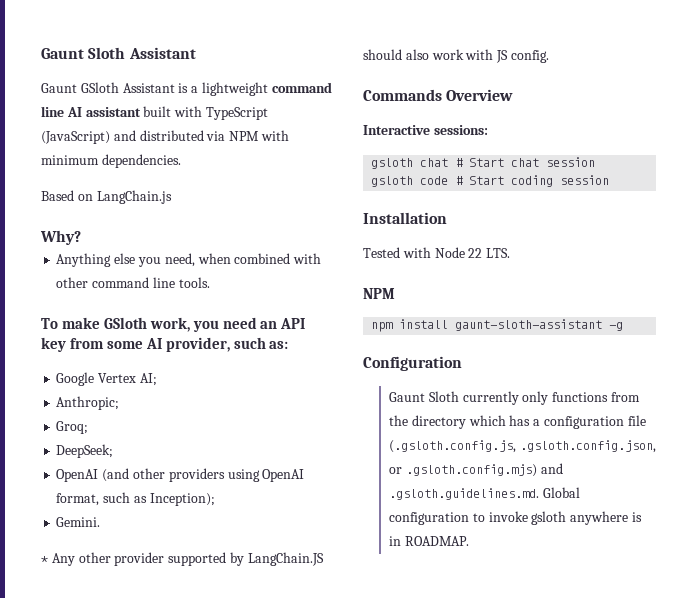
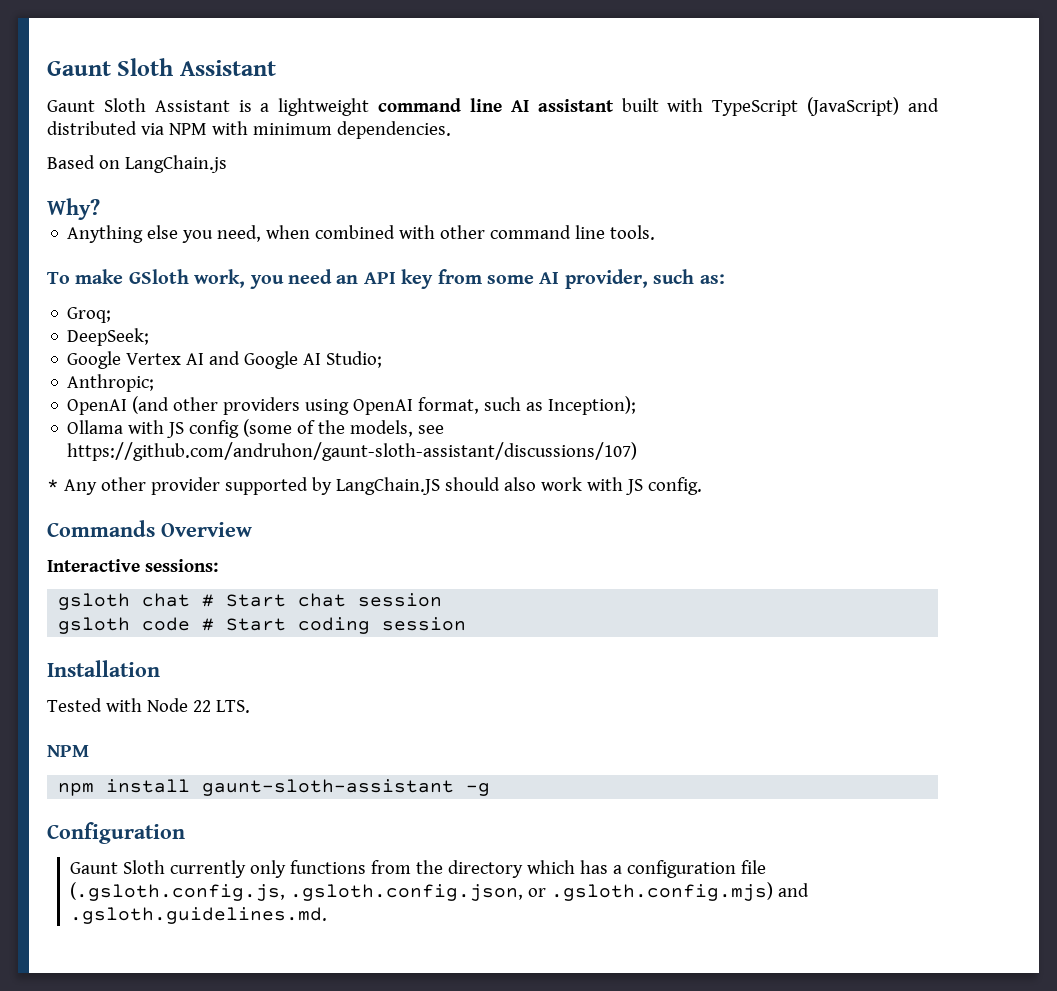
- Gaunt GSloth Assistant is a lightweight command line AI assistant built with TypeScript (JavaScript) and distributed via NPM with minimum dependencies.
+ Gaunt Sloth Assistant is a lightweight command line AI assistant built with TypeScript (JavaScript) and distributed via NPM with minimum dependencies.
- Google Vertex AI;
- Anthropic;
  Groq;
  DeepSeek;
+ Google Vertex AI and Google AI Studio;
+ Anthropic;
- Gemini.
+ Ollama with JS config (some of the models, see https://github.com/andruhon/gaunt-sloth-assistant/discussions/107)
- Gaunt Sloth currently only functions from the directory which has a configuration file (.gsloth.config.js, .gsloth.config.json, or .gsloth.config.mjs) and .gsloth.guidelines.md. Global configuration to invoke gsloth anywhere is in ROADMAP.
+ Gaunt Sloth currently only functions from the directory which has a configuration file (.gsloth.config.js, .gsloth.config.json, or .gsloth.config.mjs) and .gsloth.guidelines.md.

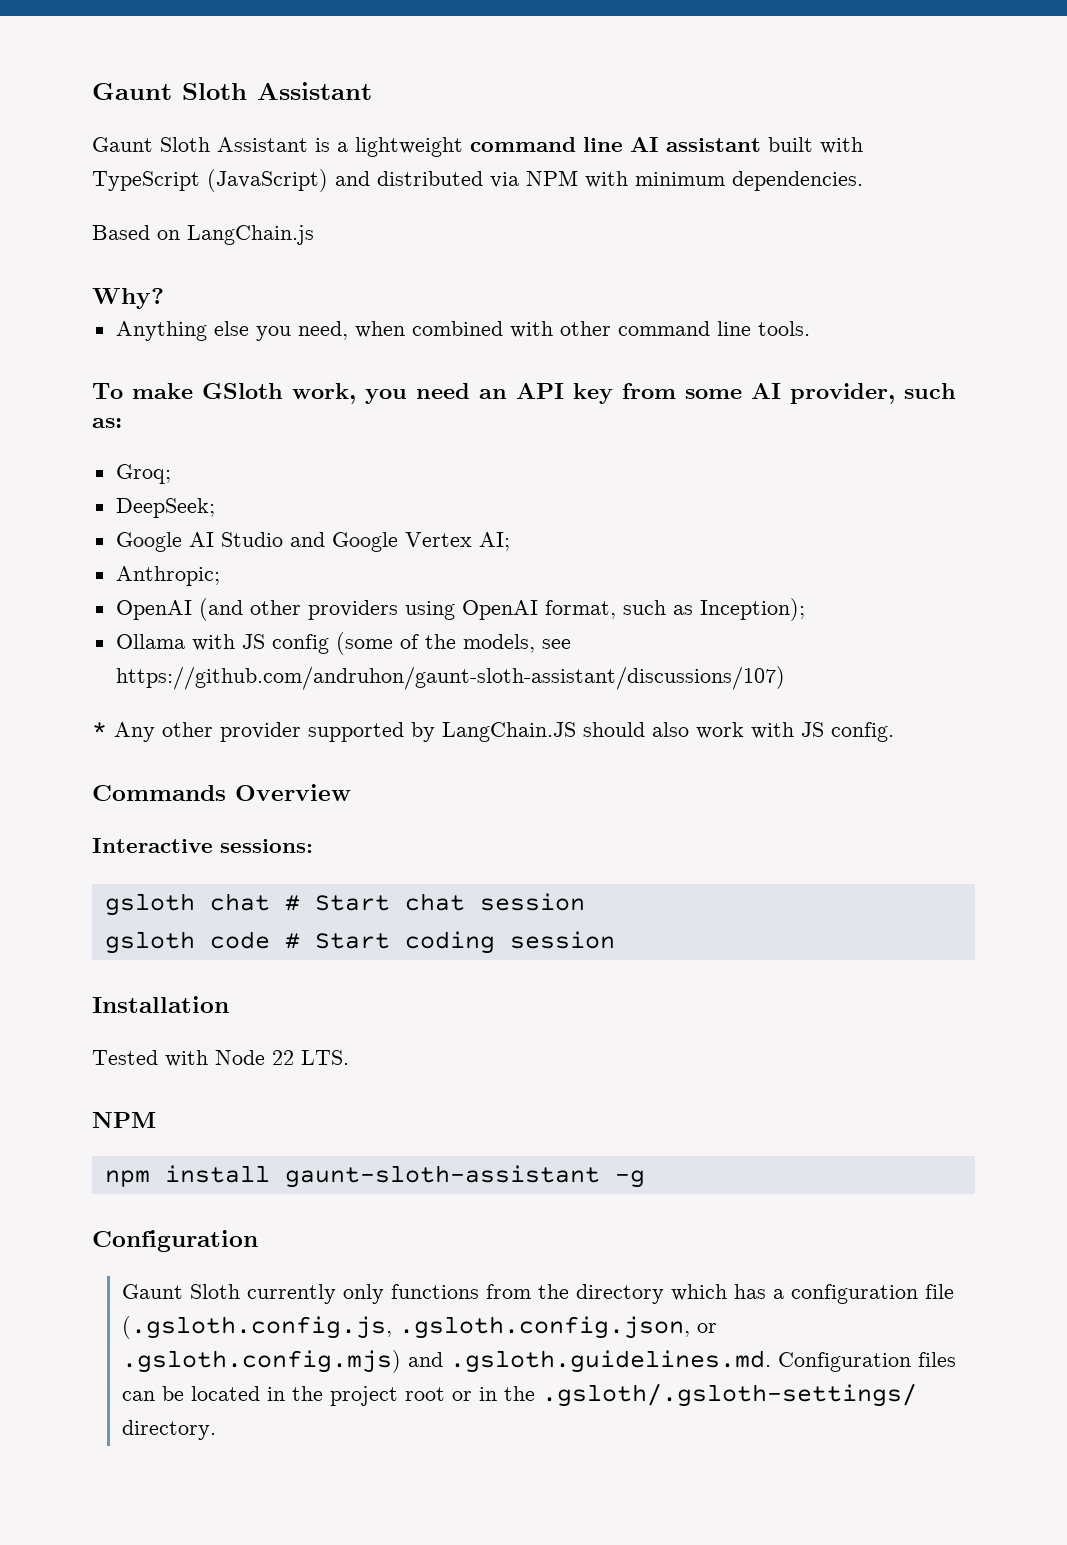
- Google Vertex AI and Google AI Studio;
+ Google AI Studio and Google Vertex AI;
- Gaunt Sloth currently only functions from the directory which has a configuration file (.gsloth.config.js, .gsloth.config.json, or .gsloth.config.mjs) and .gsloth.guidelines.md.
+ Gaunt Sloth currently only functions from the directory which has a configuration file (.gsloth.config.js, .gsloth.config.json, or .gsloth.config.mjs) and .gsloth.guidelines.md. Configuration files can be located in the project root or in the .gsloth/.gsloth-settings/ directory.

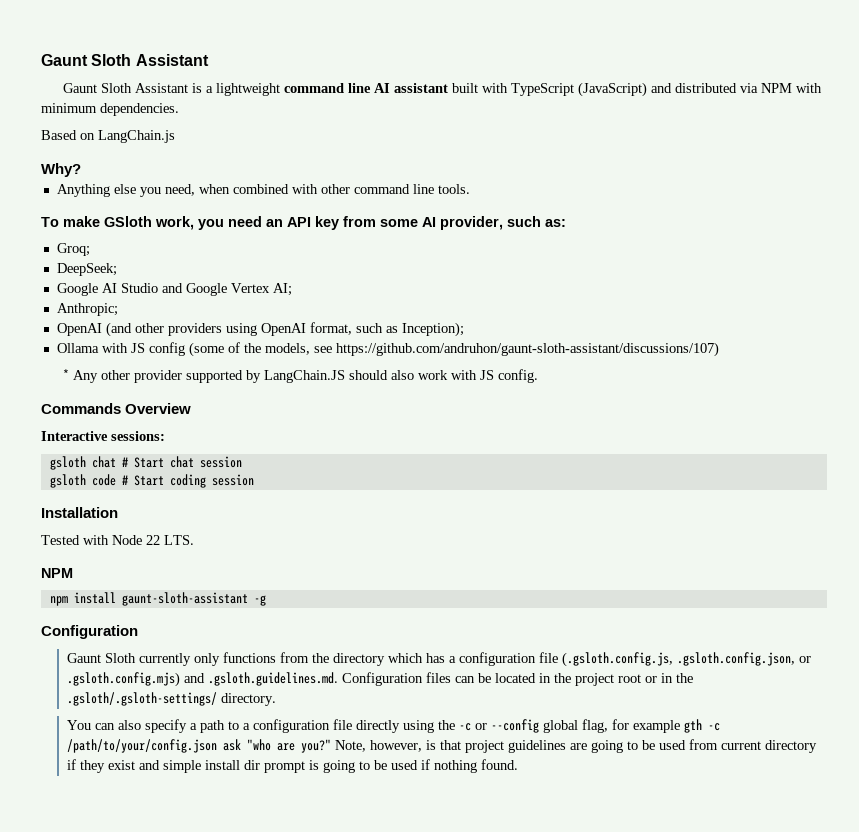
+ You can also specify a path to a configuration file directly using the -c or --config global flag, for example gth -c /path/to/your/config.json ask "who are you?" Note, however, is that project guidelines are going to be used from current directory if they exist and simple install dir prompt is going to be used if nothing found.

